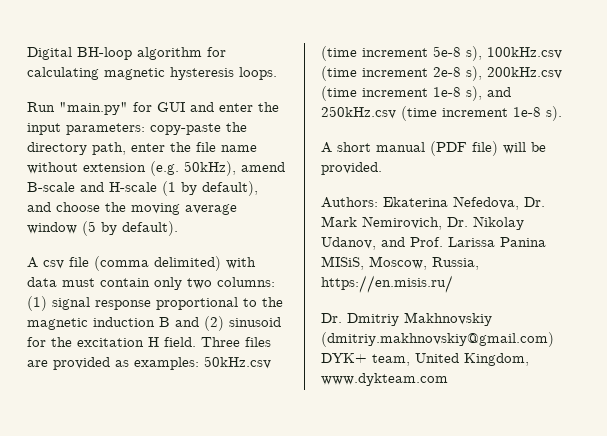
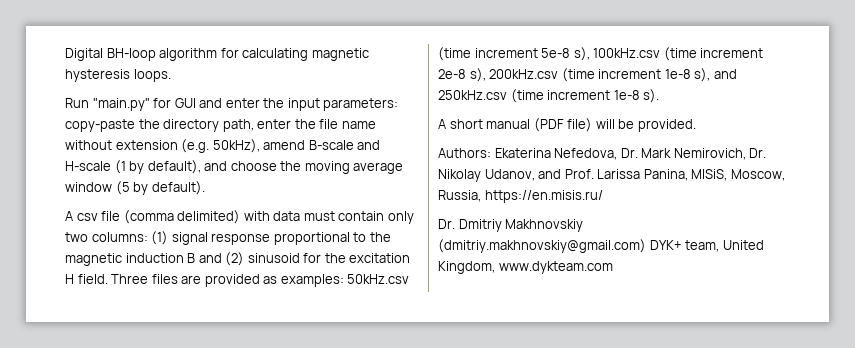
- Authors: Ekaterina Nefedova, Dr. Mark Nemirovich, Dr. Nikolay Udanov, and Prof. Larissa Panina MISiS, Moscow, Russia, https://en.misis.ru/
+ Authors: Ekaterina Nefedova, Dr. Mark Nemirovich, Dr. Nikolay Udanov, and Prof. Larissa Panina, MISiS, Moscow, Russia, https://en.misis.ru/

